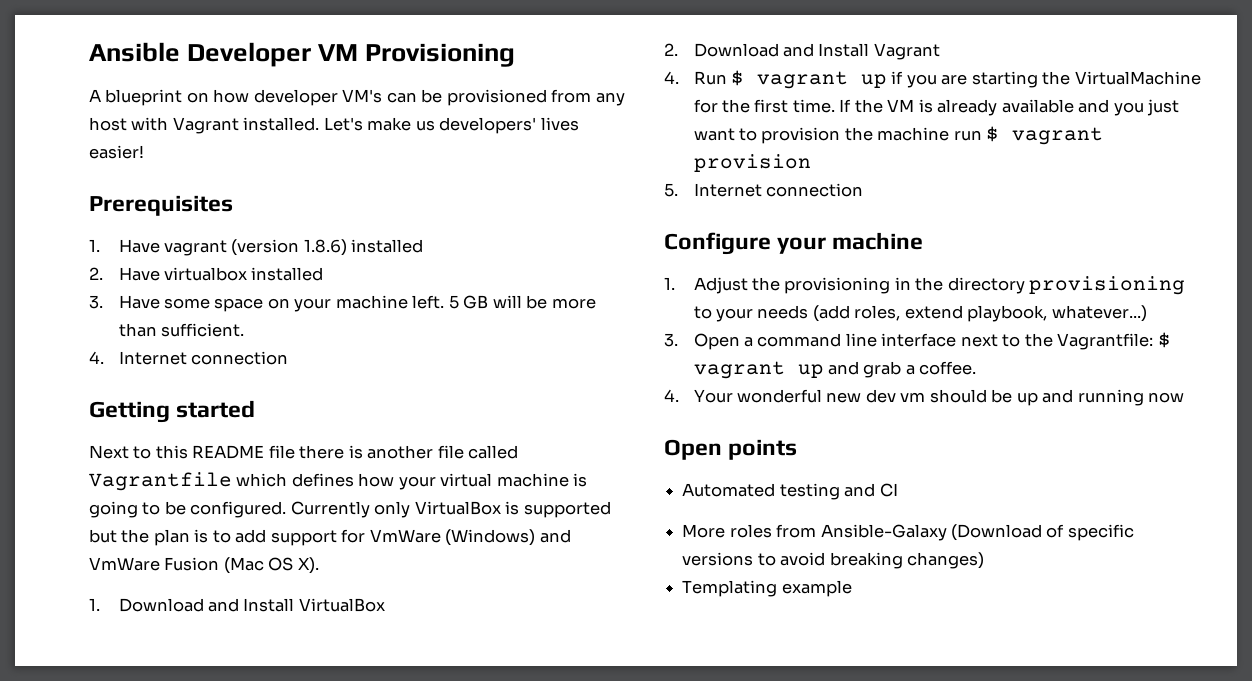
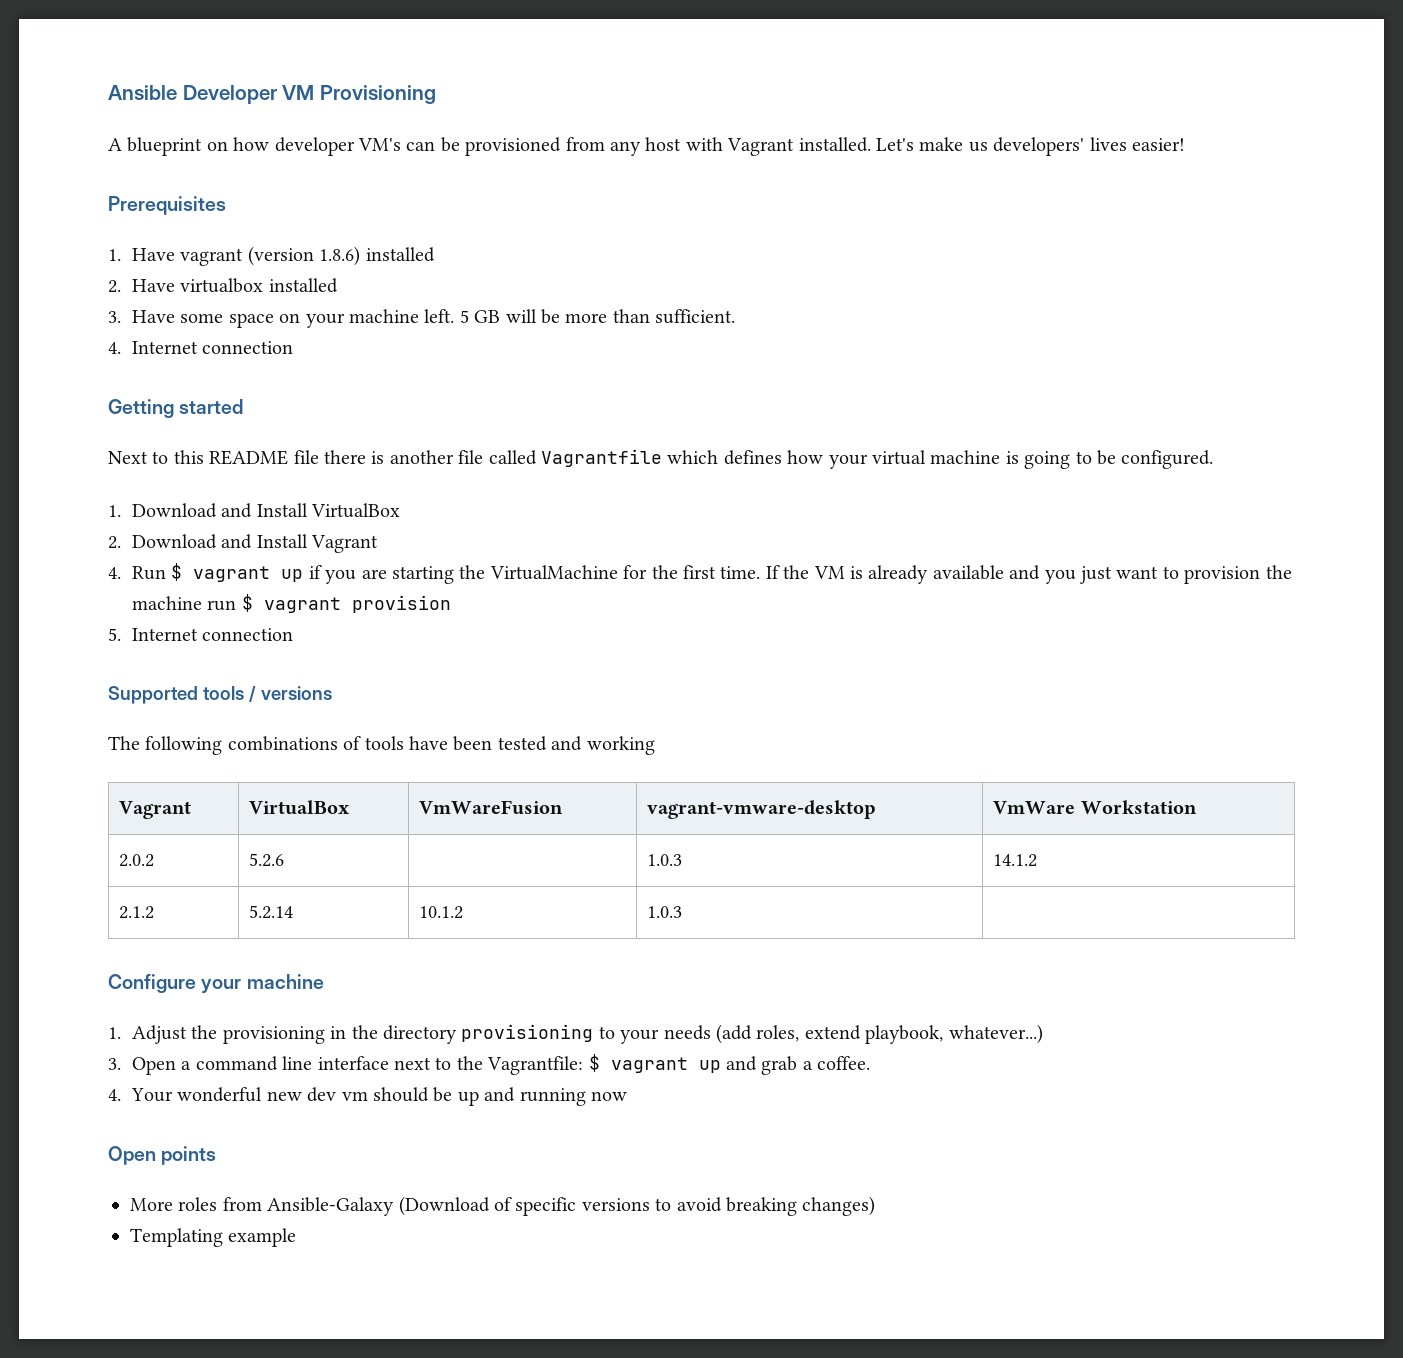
- Currently only VirtualBox is supported but the plan is to add support for VmWare (Windows) and VmWare Fusion (Mac OS X).
+ Supported tools / versions
+ The following combinations of tools have been tested and working
+ Vagrant | VirtualBox | VmWareFusion | vagrant-vmware-desktop | VmWare Workstation
+ 2.0.2 | 5.2.6 | | 1.0.3 | 14.1.2
+ 2.1.2 | 5.2.14 | 10.1.2 | 1.0.3 |
- Automated testing and CI

